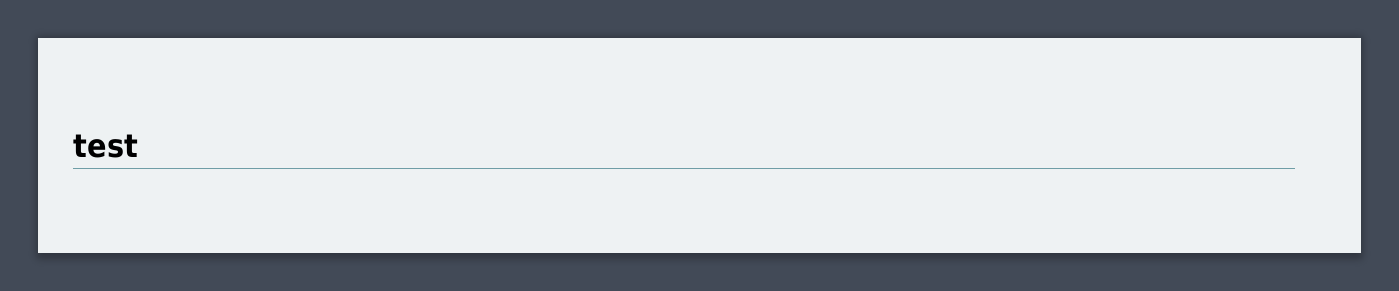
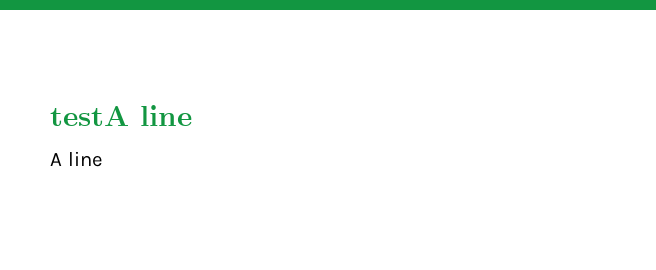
- test
+ testA line
+ A line

